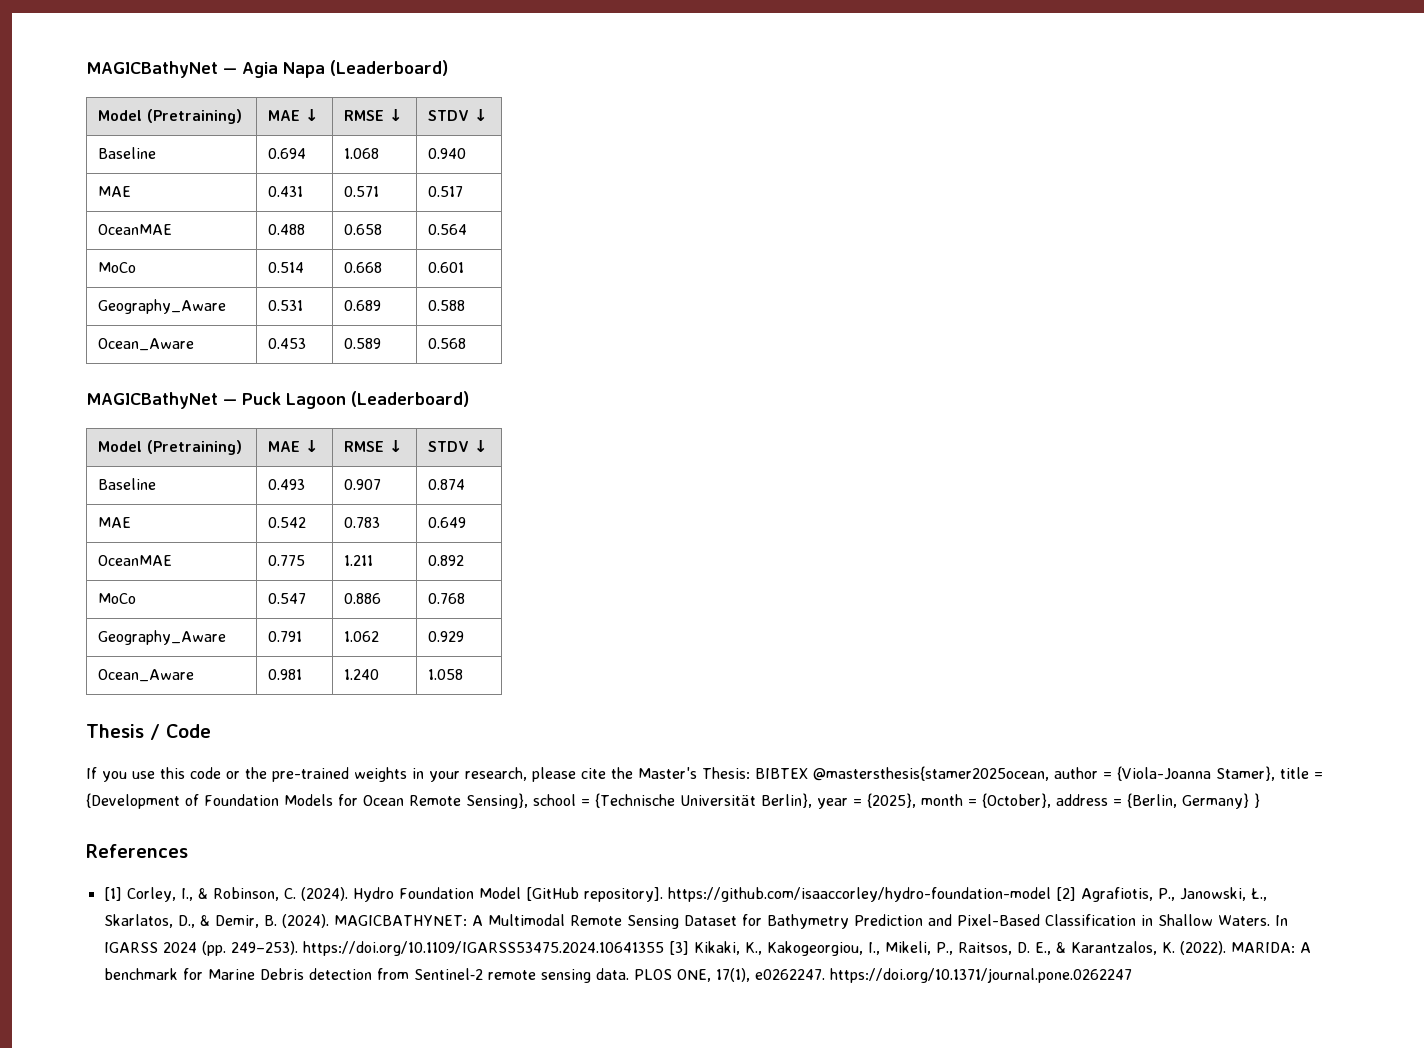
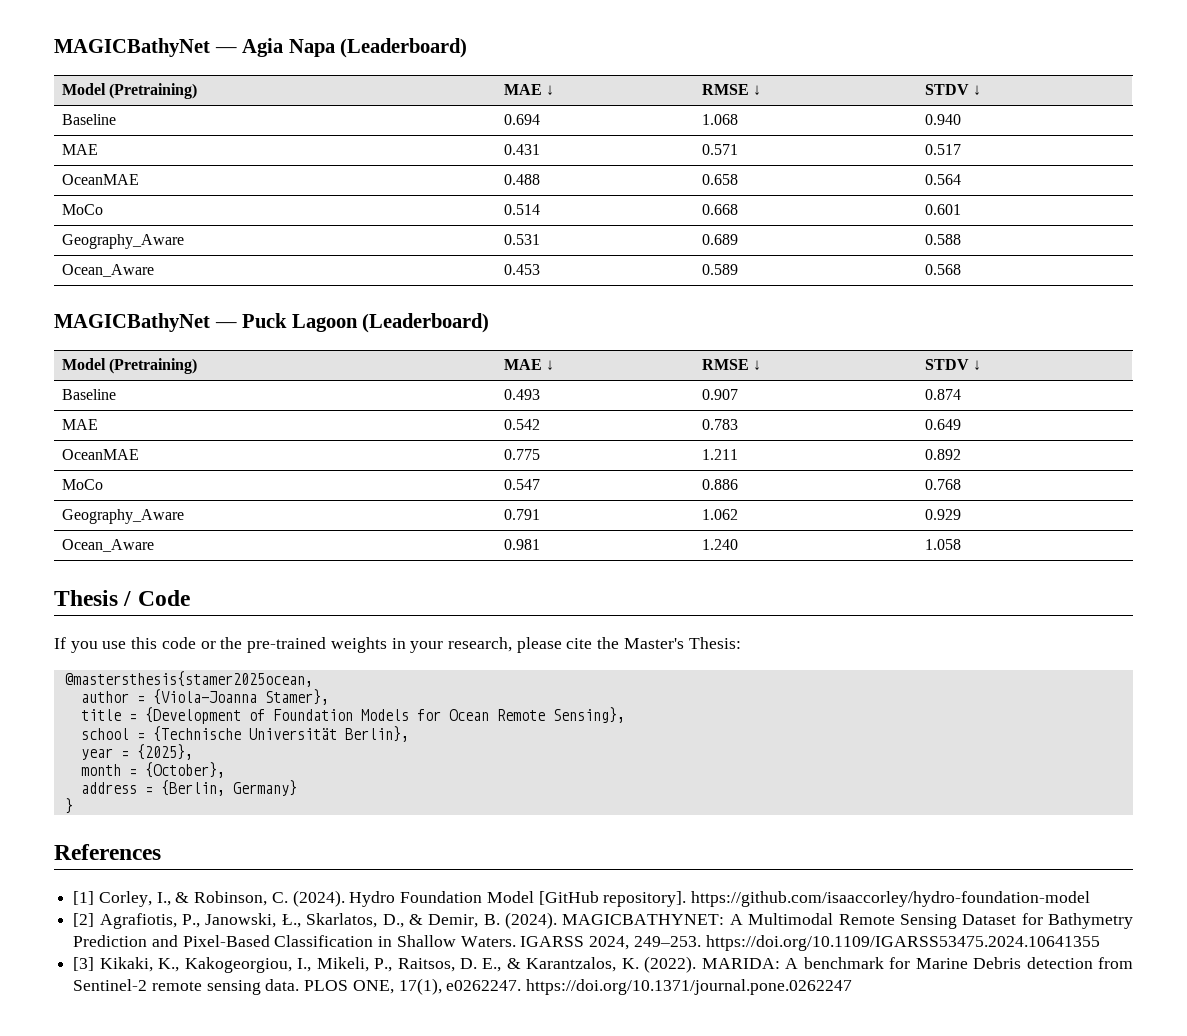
- If you use this code or the pre-trained weights in your research, please cite the Master's Thesis: BIBTEX @mastersthesis{stamer2025ocean, author = {Viola-Joanna Stamer}, title = {Development of Foundation Models for Ocean Remote Sensing}, school = {Technische Universität Berlin}, year = {2025}, month = {October}, address = {Berlin, Germany} }
+ If you use this code or the pre-trained weights in your research, please cite the Master's Thesis:
+ @mastersthesis{stamer2025ocean,
+ author = {Viola-Joanna Stamer},
+ title = {Development of Foundation Models for Ocean Remote Sensing},
+ school = {Technische Universität Berlin},
+ year = {2025},
+ month = {October},
+ address = {Berlin, Germany}
+ }
- Hydro Foundation Model [GitHub repository]. https://github.com/isaaccorley/hydro-foundation-model [2] Agrafiotis, P., Janowski, Ł., Skarlatos, D., & Demir, B. (2024).
+ Hydro Foundation Model [GitHub repository]. https://github.com/isaaccorley/hydro-foundation-model
+ [2] Agrafiotis, P., Janowski, Ł., Skarlatos, D., & Demir, B. (2024).
- In IGARSS 2024 (pp. 249–253). https://doi.org/10.1109/IGARSS53475.2024.10641355 [3] Kikaki, K., Kakogeorgiou, I., Mikeli, P., Raitsos, D. E., & Karantzalos, K. (2022).
+ IGARSS 2024, 249–253. https://doi.org/10.1109/IGARSS53475.2024.10641355
+ [3] Kikaki, K., Kakogeorgiou, I., Mikeli, P., Raitsos, D. E., & Karantzalos, K. (2022).

